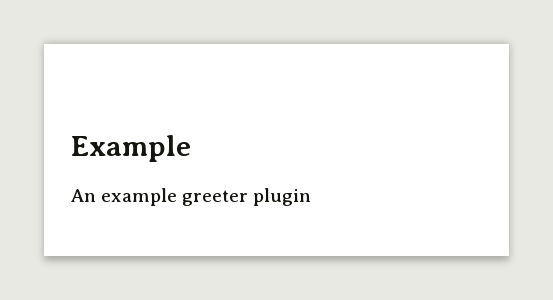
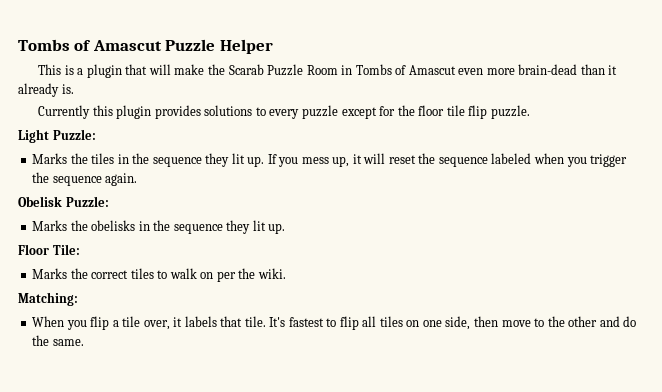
- Example
- An example greeter plugin
+ Tombs of Amascut Puzzle Helper
+ This is a plugin that will make the Scarab Puzzle Room in Tombs of Amascut even more brain-dead than it already is.
+ Currently this plugin provides solutions to every puzzle except for the floor tile flip puzzle.
+ Light Puzzle:
+ Marks the tiles in the sequence they lit up. If you mess up, it will reset the sequence labeled when you trigger the sequence again.
+ Obelisk Puzzle:
+ Marks the obelisks in the sequence they lit up.
+ Floor Tile:
+ Marks the correct tiles to walk on per the wiki.
+ Matching:
+ When you flip a tile over, it labels that tile. It's fastest to flip all tiles on one side, then move to the other and do the same.

